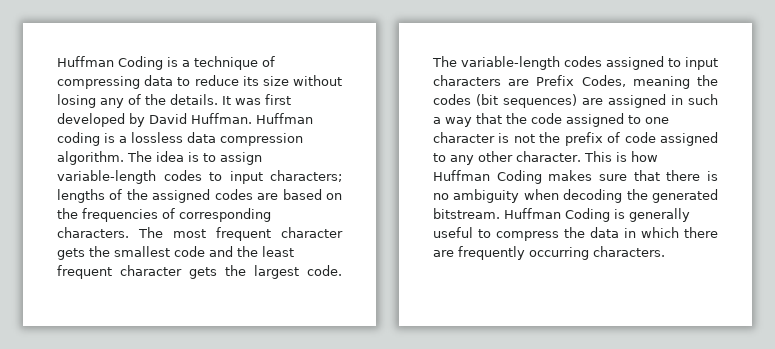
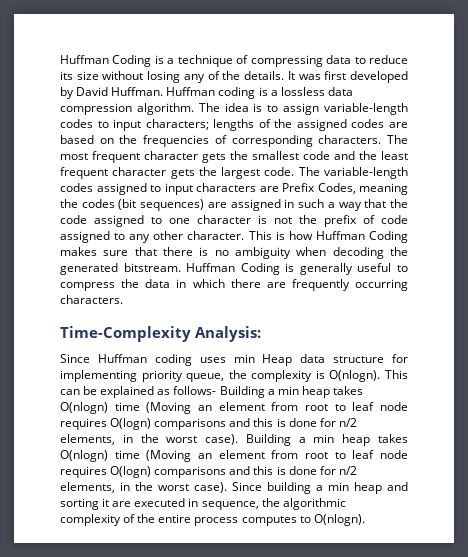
+ Time-Complexity Analysis:
+ Since Huffman coding uses min Heap data structure for implementing priority queue, the complexity is O(nlogn). This can be explained as follows- Building a min heap takes O(nlogn) time (Moving an element from root to leaf node requires O(logn) comparisons and this is done for n/2 elements, in the worst case). Building a min heap takes O(nlogn) time (Moving an element from root to leaf node requires O(logn) comparisons and this is done for n/2 elements, in the worst case). Since building a min heap and sorting it are executed in sequence, the algorithmic complexity of the entire process computes to O(nlogn).

